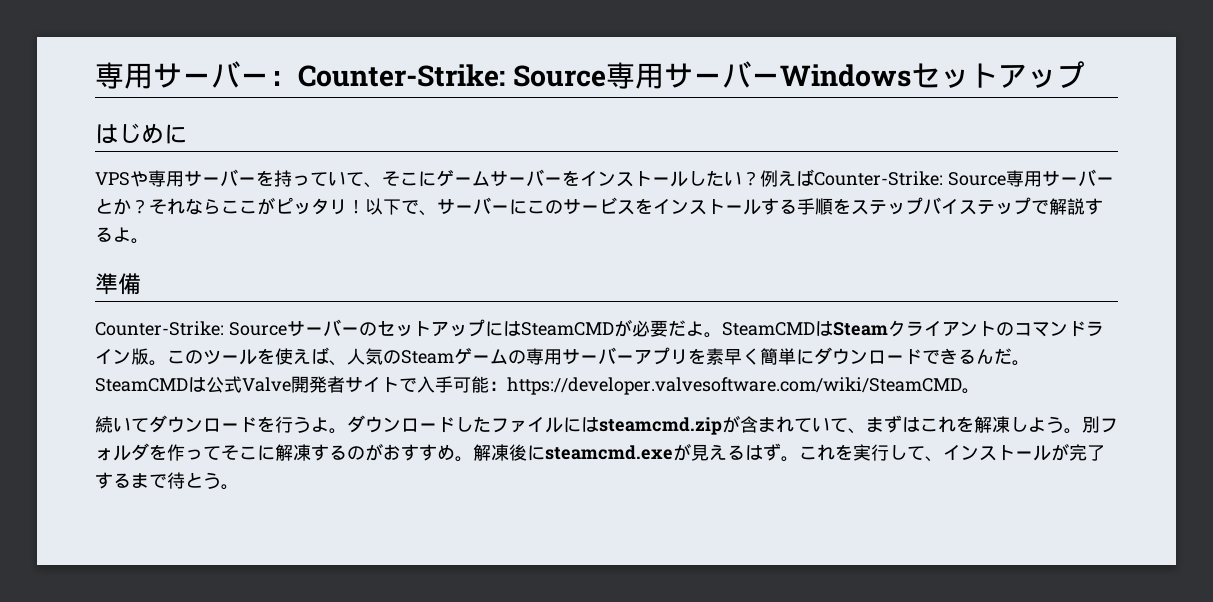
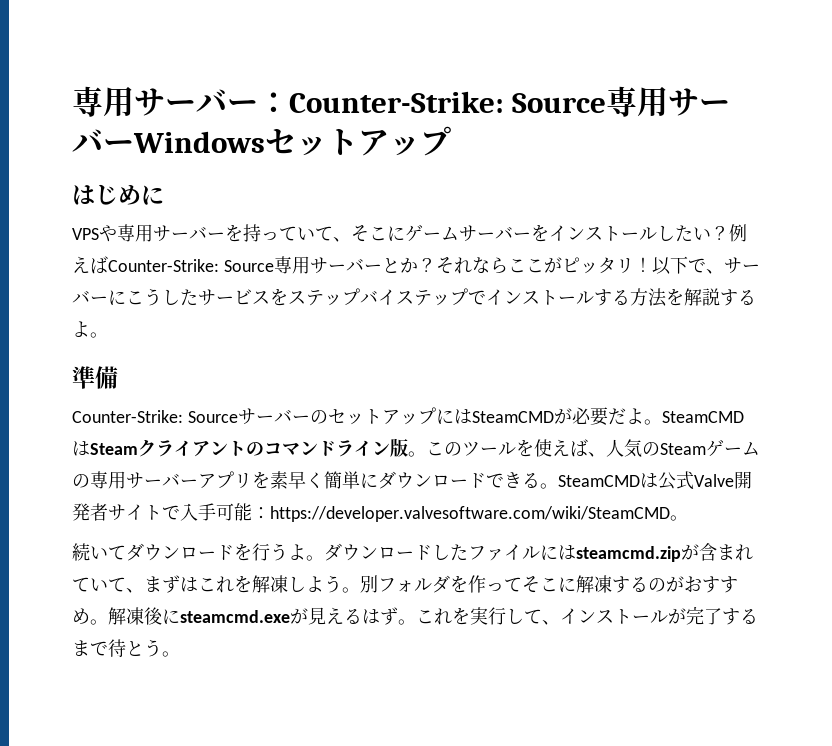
- 以下で、サーバーにこのサービスをインストールする手順をステップバイステップで解説するよ。
+ 以下で、サーバーにこうしたサービスをステップバイステップでインストールする方法を解説するよ。
- このツールを使えば、人気のSteamゲームの専用サーバーアプリを素早く簡単にダウンロードできるんだ。
+ このツールを使えば、人気のSteamゲームの専用サーバーアプリを素早く簡単にダウンロードできる。

